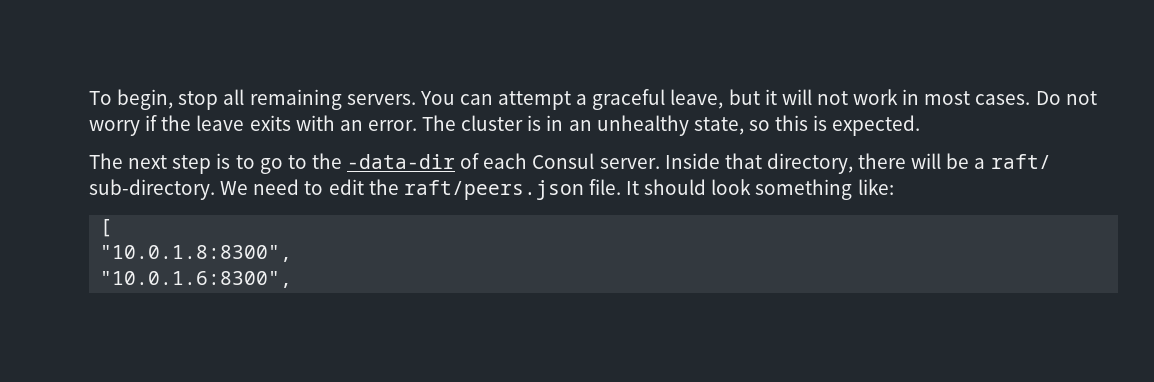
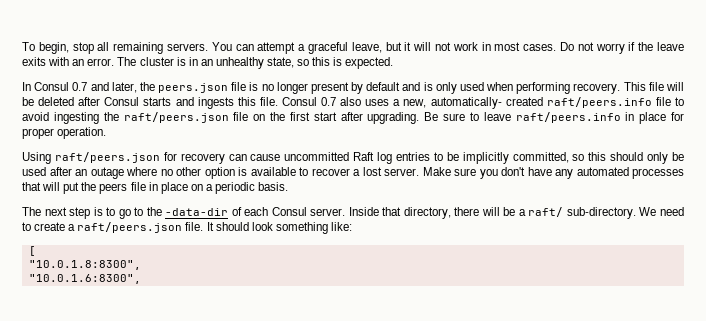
+ In Consul 0.7 and later, the peers.json file is no longer present by default and is only used when performing recovery. This file will be deleted after Consul starts and ingests this file. Consul 0.7 also uses a new, automatically- created raft/peers.info file to avoid ingesting the raft/peers.json file on the first start after upgrading. Be sure to leave raft/peers.info in place for proper operation.
+ Using raft/peers.json for recovery can cause uncommitted Raft log entries to be implicitly committed, so this should only be used after an outage where no other option is available to recover a lost server. Make sure you don't have any automated processes that will put the peers file in place on a periodic basis.
- We need to edit the raft/peers.json file.
+ We need to create a raft/peers.json file.

